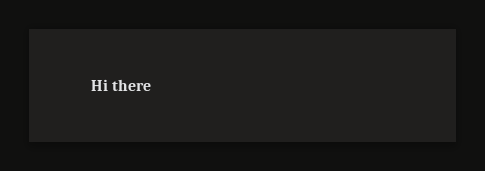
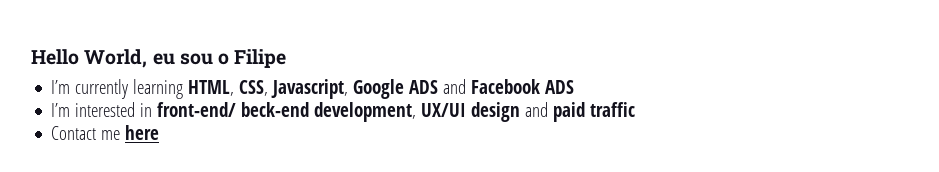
- Hi there
+ Hello World, eu sou o Filipe
+ I’m currently learning HTML, CSS, Javascript, Google ADS and Facebook ADS
+ I’m interested in front-end/ beck-end development, UX/UI design and paid traffic
+ Contact me here

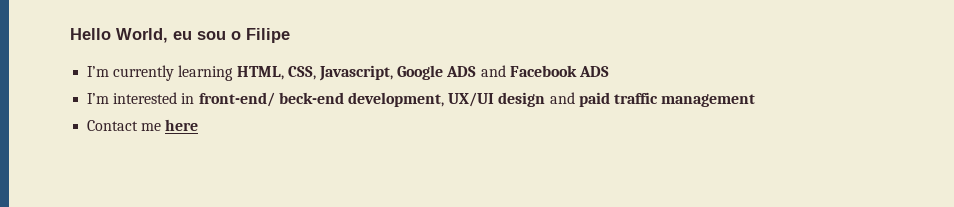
- I’m interested in front-end/ beck-end development, UX/UI design and paid traffic
+ I’m interested in front-end/ beck-end development, UX/UI design and paid traffic management

